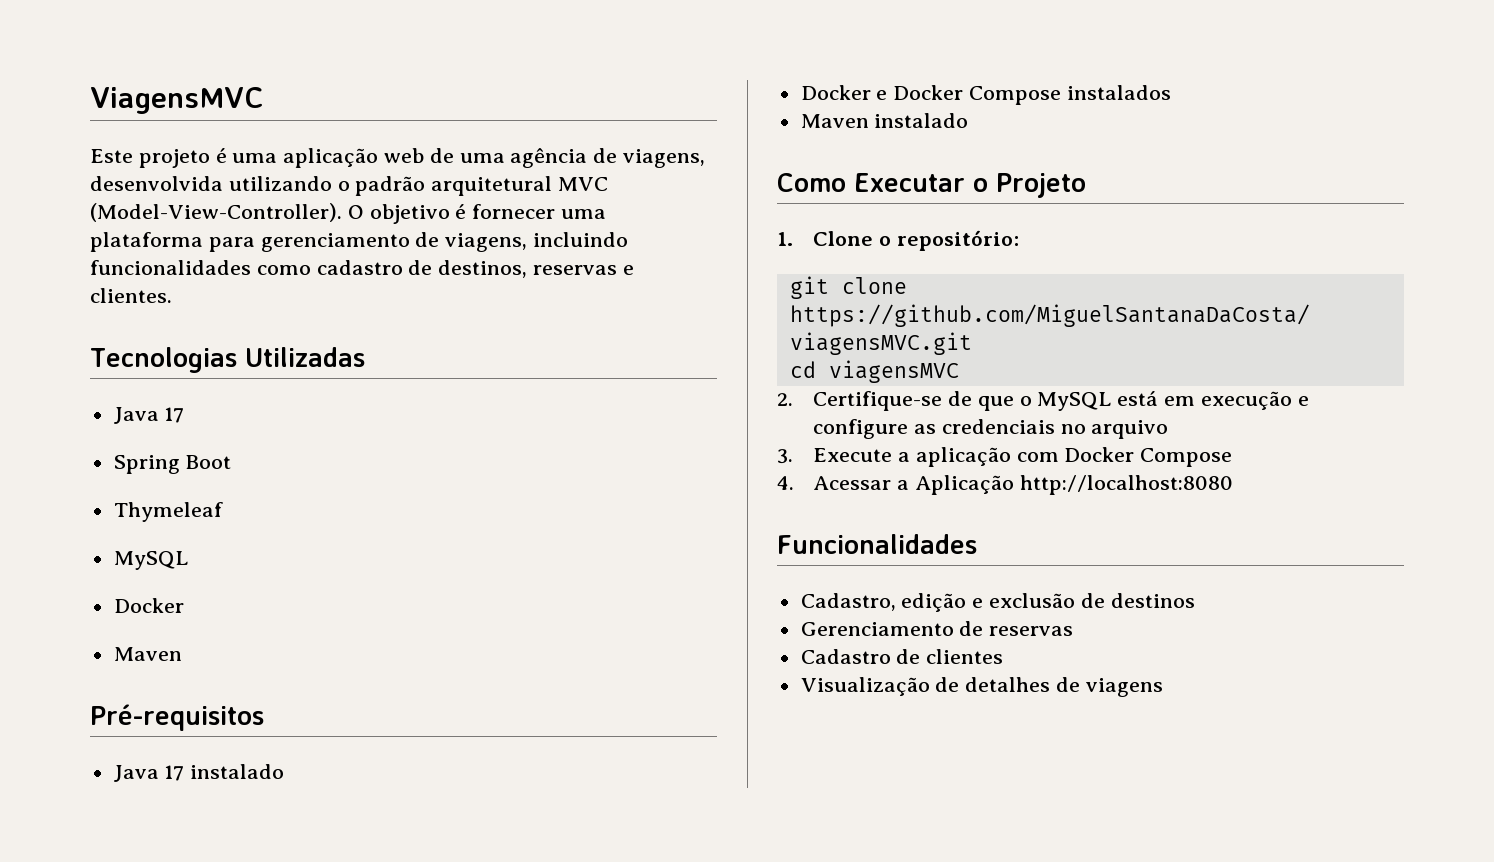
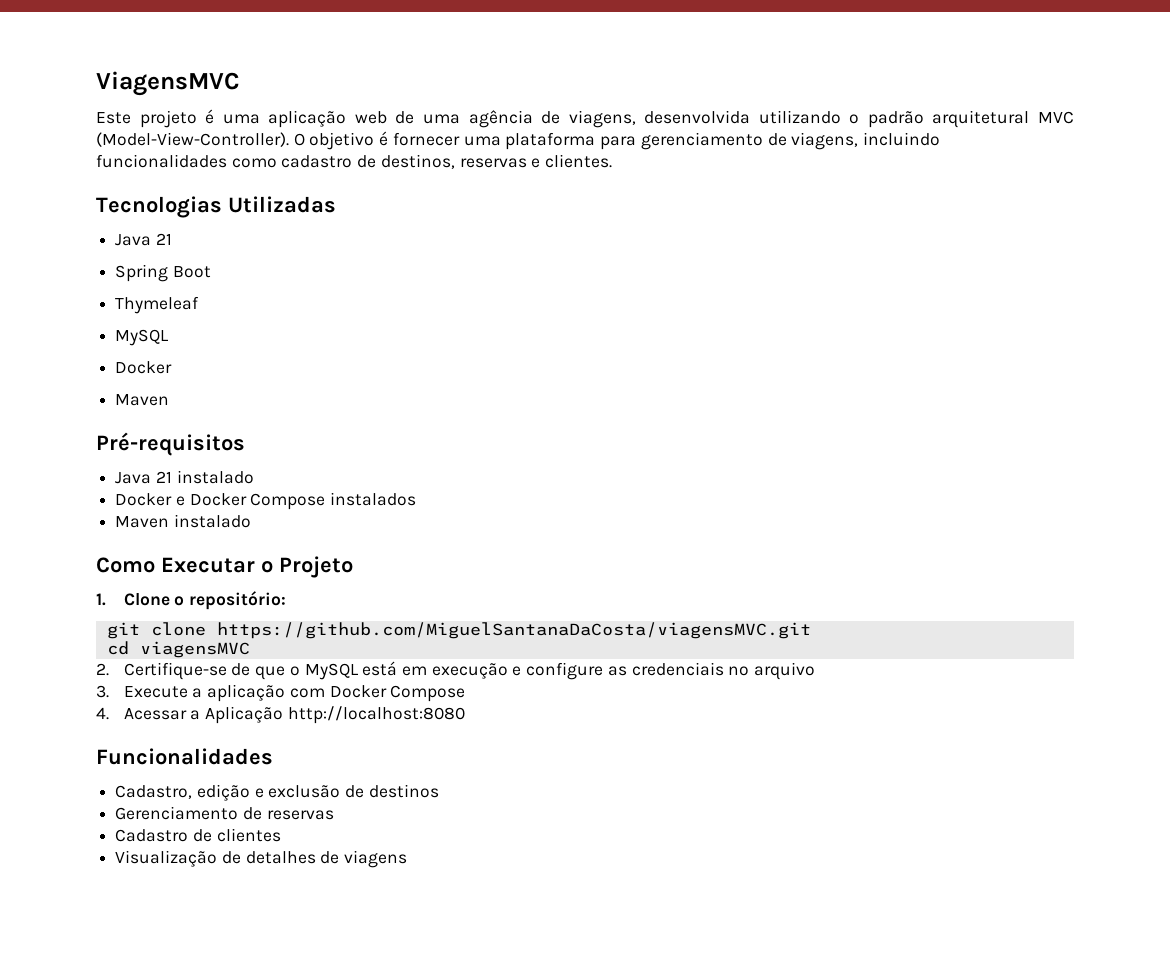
  Tecnologias Utilizadas
- Java 17
+ Java 21
- Java 17 instalado
+ Java 21 instalado

